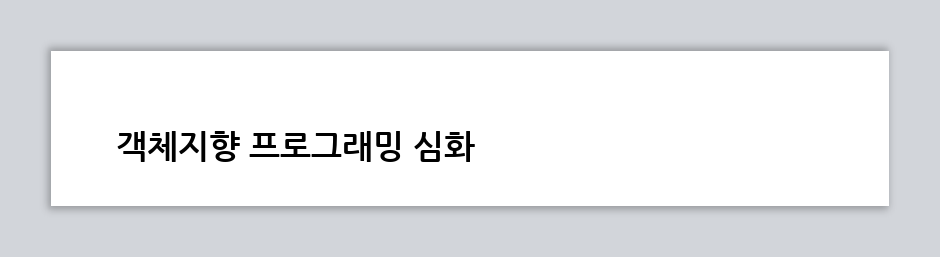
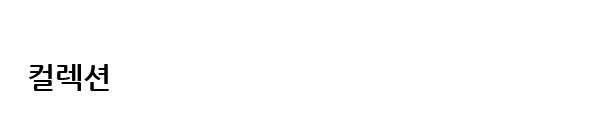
- 객체지향 프로그래밍 심화
+ 컬렉션

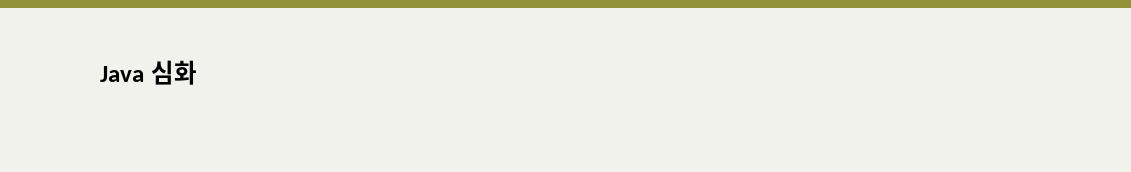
- 컬렉션
+ Java 심화

